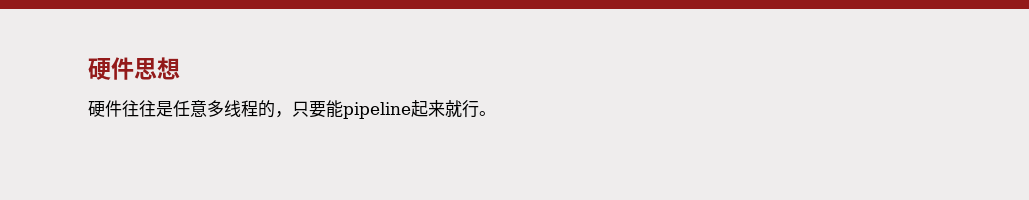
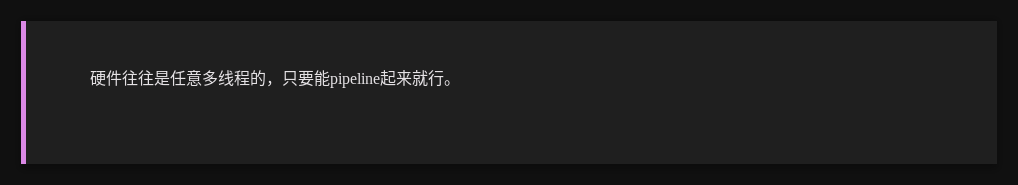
- 硬件思想

